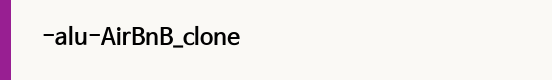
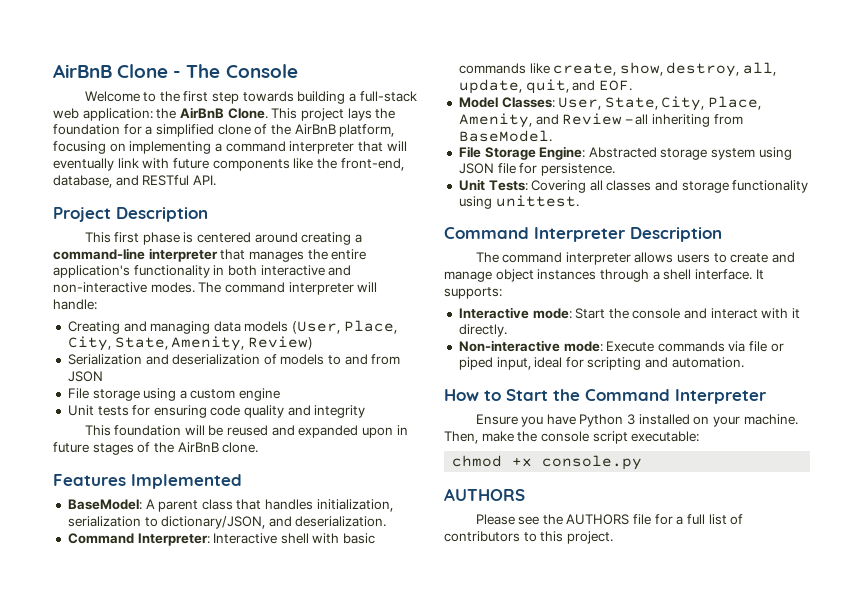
- -alu-AirBnB_clone
+ AirBnB Clone - The Console
+ Welcome to the first step towards building a full-stack web application: the AirBnB Clone. This project lays the foundation for a simplified clone of the AirBnB platform, focusing on implementing a command interpreter that will eventually link with future components like the front-end, database, and RESTful API.
+ Project Description
+ This first phase is centered around creating a command-line interpreter that manages the entire application's functionality in both interactive and non-interactive modes. The command interpreter will handle:
+ Creating and managing data models (User, Place, City, State, Amenity, Review)
+ Serialization and deserialization of models to and from JSON
+ File storage using a custom engine
+ Unit tests for ensuring code quality and integrity
+ This foundation will be reused and expanded upon in future stages of the AirBnB clone.
+ Features Implemented
+ BaseModel: A parent class that handles initialization, serialization to dictionary/JSON, and deserialization.
+ Command Interpreter: Interactive shell with basic commands like create, show, destroy, all, update, quit, and EOF.
+ Model Classes: User, State, City, Place, Amenity, and Review – all inheriting from BaseModel.
+ File Storage Engine: Abstracted storage system using JSON file for persistence.
+ Unit Tests: Covering all classes and storage functionality using unittest.
+ Command Interpreter Description
+ The command interpreter allows users to create and manage object instances through a shell interface. It supports:
+ Interactive mode: Start the console and interact with it directly.
+ Non-interactive mode: Execute commands via file or piped input, ideal for scripting and automation.
+ How to Start the Command Interpreter
+ Ensure you have Python 3 installed on your machine. Then, make the console script executable:
+ chmod +x console.py
+ AUTHORS
+ Please see the AUTHORS file for a full list of contributors to this project.

